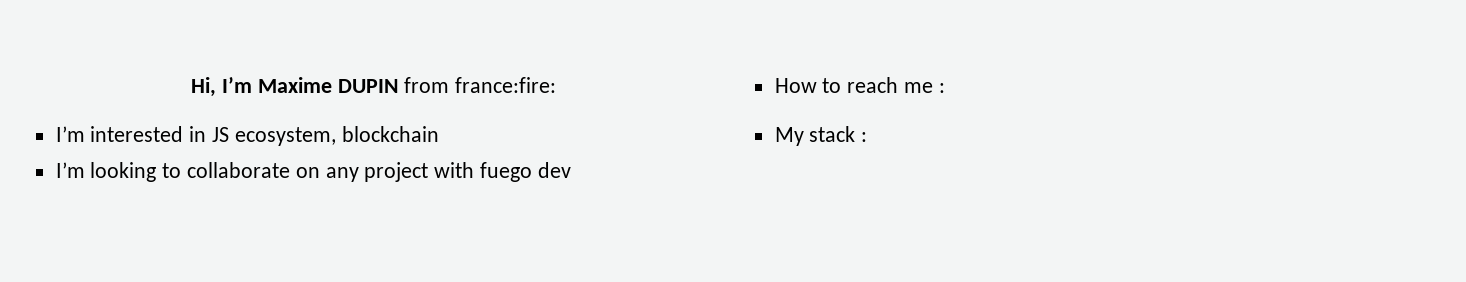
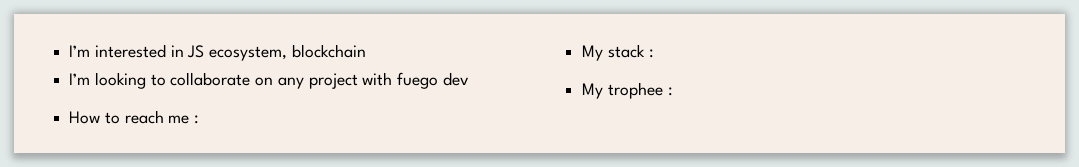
- Hi, I’m Maxime DUPIN from france:fire:
+ My trophee :

